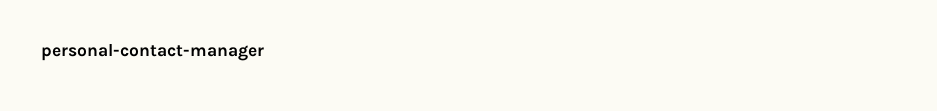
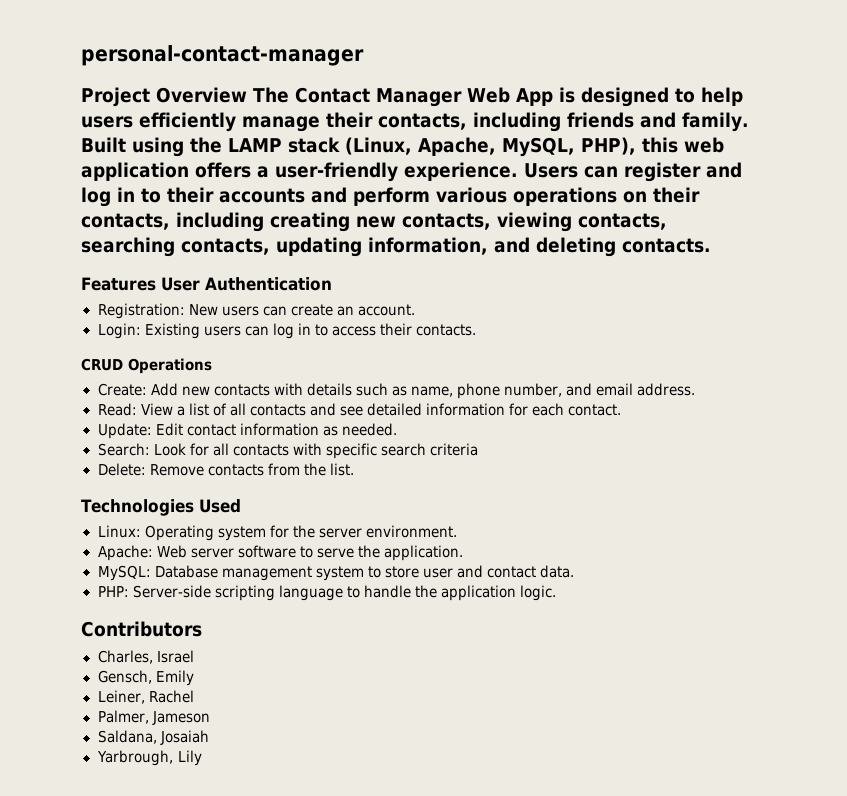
+ Project Overview The Contact Manager Web App is designed to help users efficiently manage their contacts, including friends and family. Built using the LAMP stack (Linux, Apache, MySQL, PHP), this web application offers a user-friendly experience. Users can register and log in to their accounts and perform various operations on their contacts, including creating new contacts, viewing contacts, searching contacts, updating information, and deleting contacts.
+ Features User Authentication
+ Registration: New users can create an account.
+ Login: Existing users can log in to access their contacts.
+ CRUD Operations
+ Create: Add new contacts with details such as name, phone number, and email address.
+ Read: View a list of all contacts and see detailed information for each contact.
+ Update: Edit contact information as needed.
+ Search: Look for all contacts with specific search criteria
+ Delete: Remove contacts from the list.
+ Technologies Used
+ Linux: Operating system for the server environment.
+ Apache: Web server software to serve the application.
+ MySQL: Database management system to store user and contact data.
+ PHP: Server-side scripting language to handle the application logic.
+ Contributors
+ Charles, Israel
+ Gensch, Emily
+ Leiner, Rachel
+ Palmer, Jameson
+ Saldana, Josaiah
+ Yarbrough, Lily

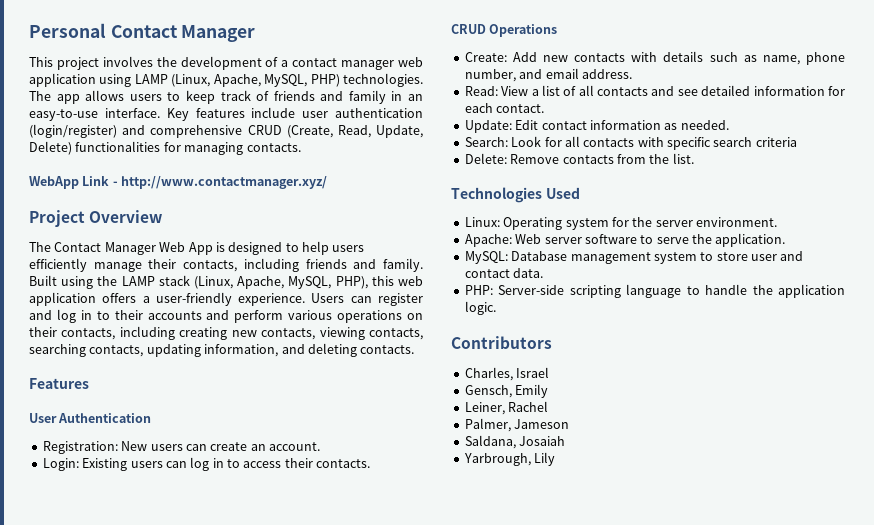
- personal-contact-manager
+ Personal Contact Manager
+ This project involves the development of a contact manager web application using LAMP (Linux, Apache, MySQL, PHP) technologies. The app allows users to keep track of friends and family in an easy-to-use interface. Key features include user authentication (login/register) and comprehensive CRUD (Create, Read, Update, Delete) functionalities for managing contacts.
+ WebApp Link - http://www.contactmanager.xyz/
- Project Overview The Contact Manager Web App is designed to help users efficiently manage their contacts, including friends and family.
+ Project Overview
+ The Contact Manager Web App is designed to help users efficiently manage their contacts, including friends and family.
- Features User Authentication
+ Features
+ User Authentication

